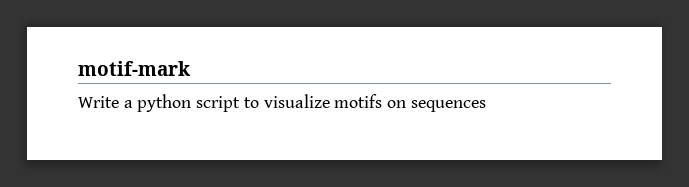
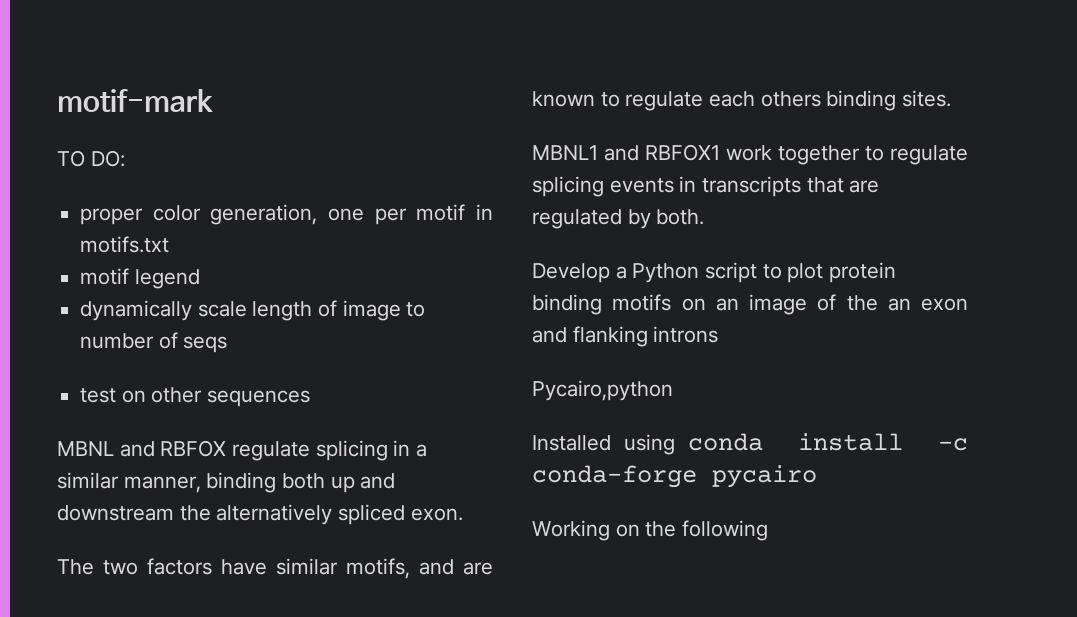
- Write a python script to visualize motifs on sequences
+ TO DO:
+ proper color generation, one per motif in motifs.txt
+ motif legend
+ dynamically scale length of image to number of seqs
+ test on other sequences
+ MBNL and RBFOX regulate splicing in a similar manner, binding both up and downstream the alternatively spliced exon.
+ The two factors have similar motifs, and are known to regulate each others binding sites.
+ MBNL1 and RBFOX1 work together to regulate splicing events in transcripts that are regulated by both.
+ Develop a Python script to plot protein binding motifs on an image of the an exon and flanking introns
+ Pycairo,python
+ Installed using conda install -c conda-forge pycairo
+ Working on the following

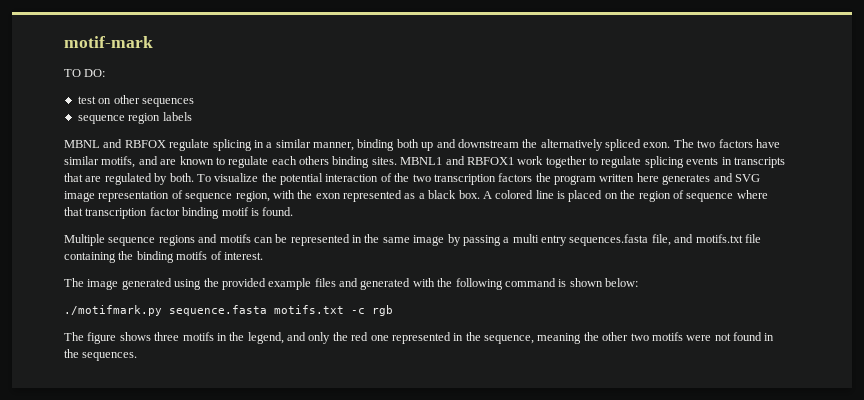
- proper color generation, one per motif in motifs.txt
- motif legend
- dynamically scale length of image to number of seqs
+ sequence region labels
- MBNL and RBFOX regulate splicing in a similar manner, binding both up and downstream the alternatively spliced exon.
- The two factors have similar motifs, and are known to regulate each others binding sites.
- MBNL1 and RBFOX1 work together to regulate splicing events in transcripts that are regulated by both.
- Develop a Python script to plot protein binding motifs on an image of the an exon and flanking introns
- Pycairo,python
- Installed using conda install -c conda-forge pycairo
- Working on the following
+ MBNL and RBFOX regulate splicing in a similar manner, binding both up and downstream the alternatively spliced exon. The two factors have similar motifs, and are known to regulate each others binding sites. MBNL1 and RBFOX1 work together to regulate splicing events in transcripts that are regulated by both. To visualize the potential interaction of the two transcription factors the program written here generates and SVG image representation of sequence region, with the exon represented as a black box. A colored line is placed on the region of sequence where that transcription factor binding motif is found.
+ Multiple sequence regions and motifs can be represented in the same image by passing a multi entry sequences.fasta file, and motifs.txt file containing the binding motifs of interest.
+ The image generated using the provided example files and generated with the following command is shown below:
+ ./motifmark.py sequence.fasta motifs.txt -c rgb
+ The figure shows three motifs in the legend, and only the red one represented in the sequence, meaning the other two motifs were not found in the sequences.

